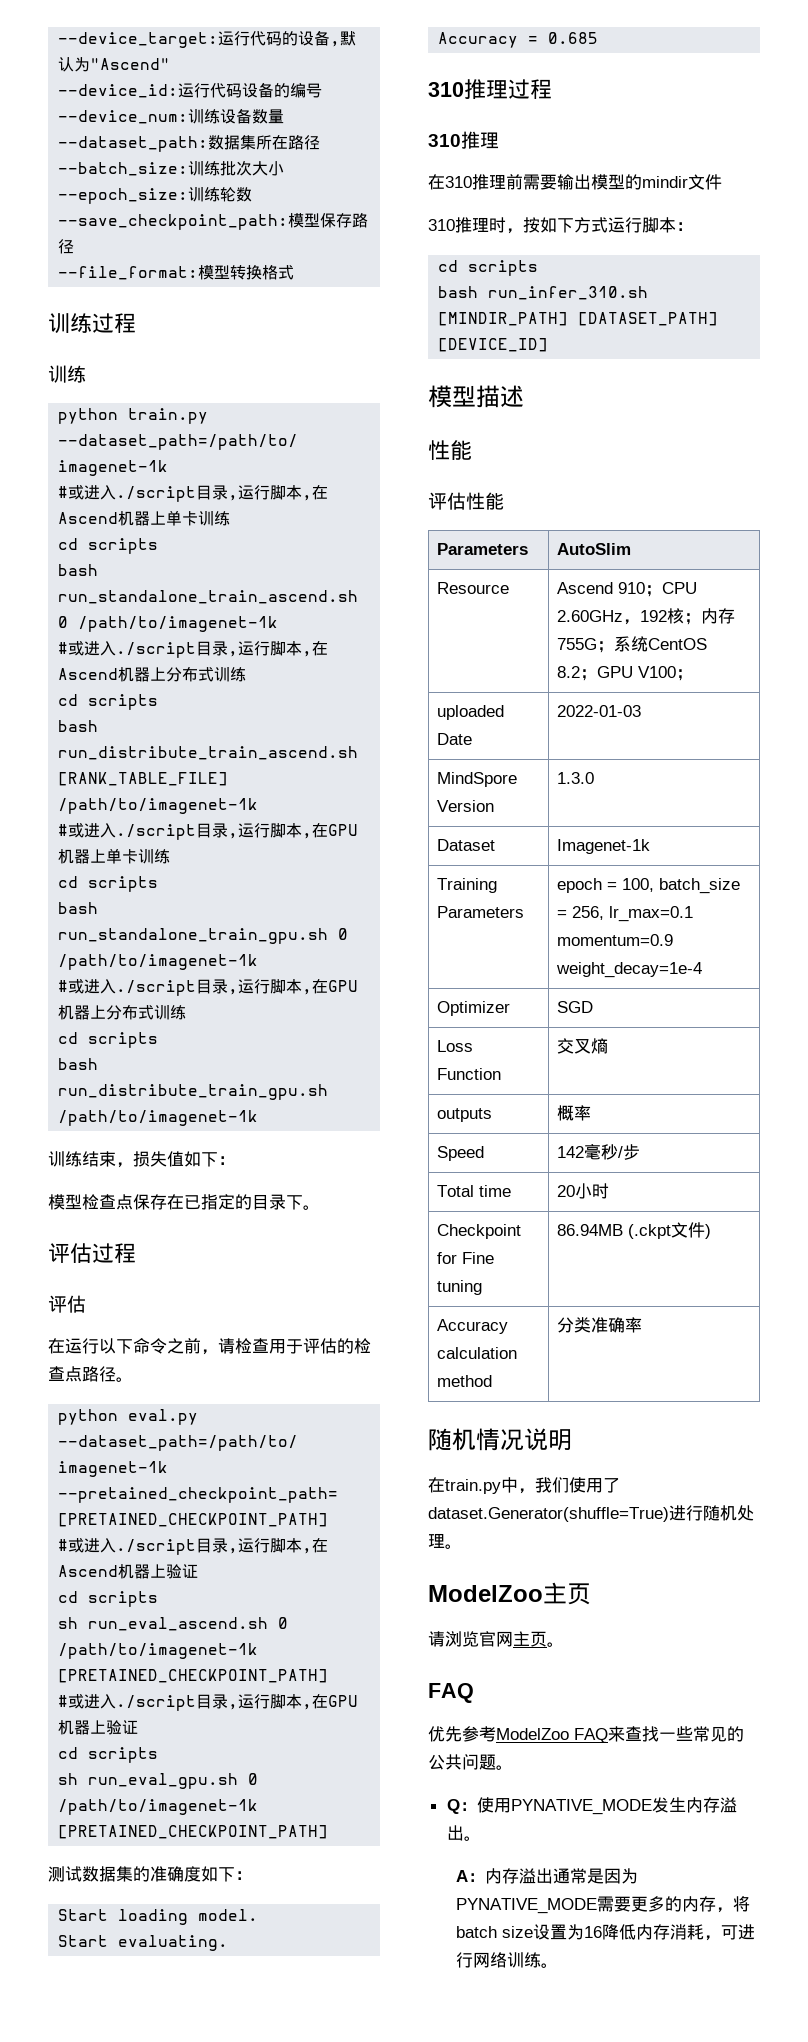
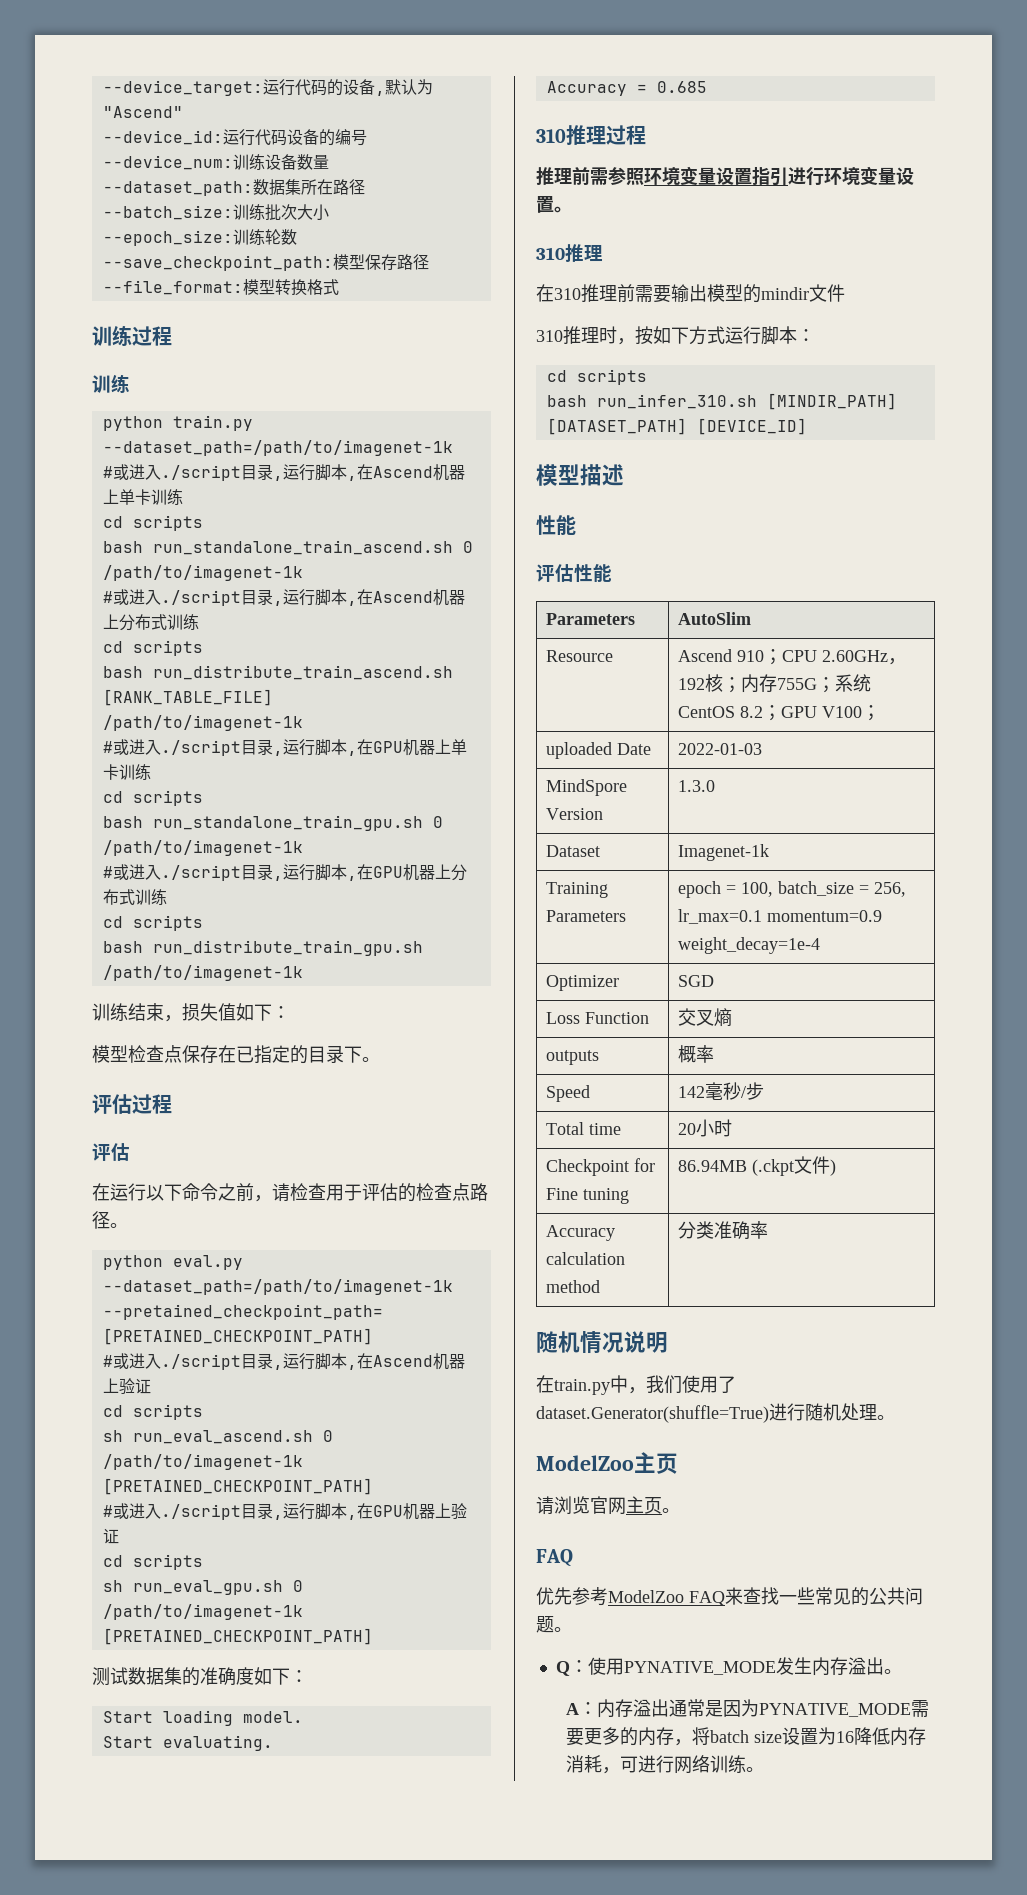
+ 推理前需参照环境变量设置指引进行环境变量设置。

